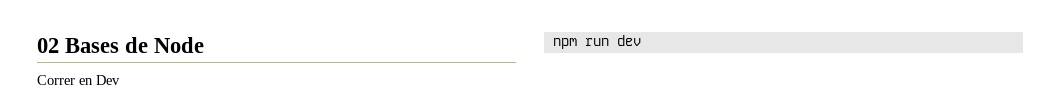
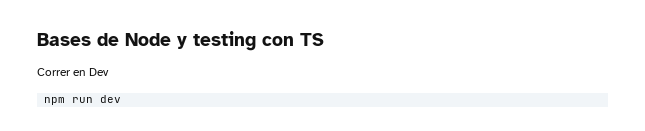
- 02 Bases de Node
+ Bases de Node y testing con TS

